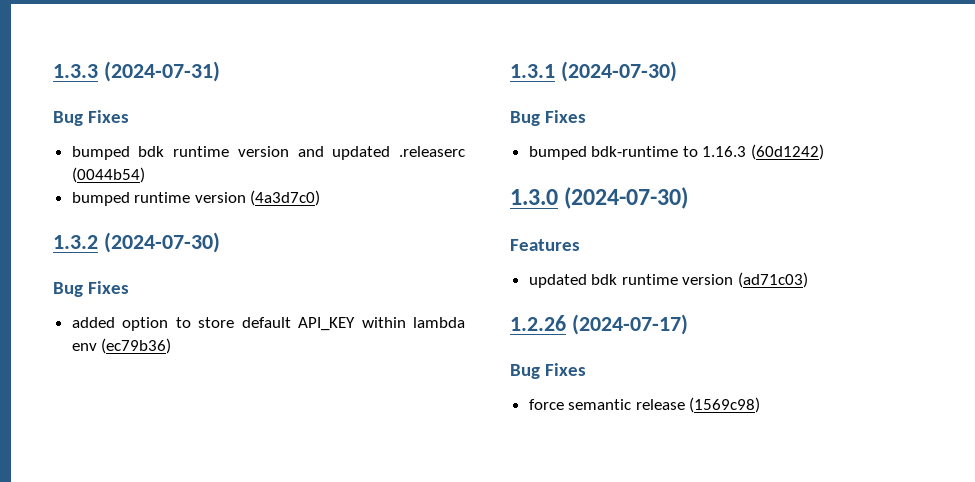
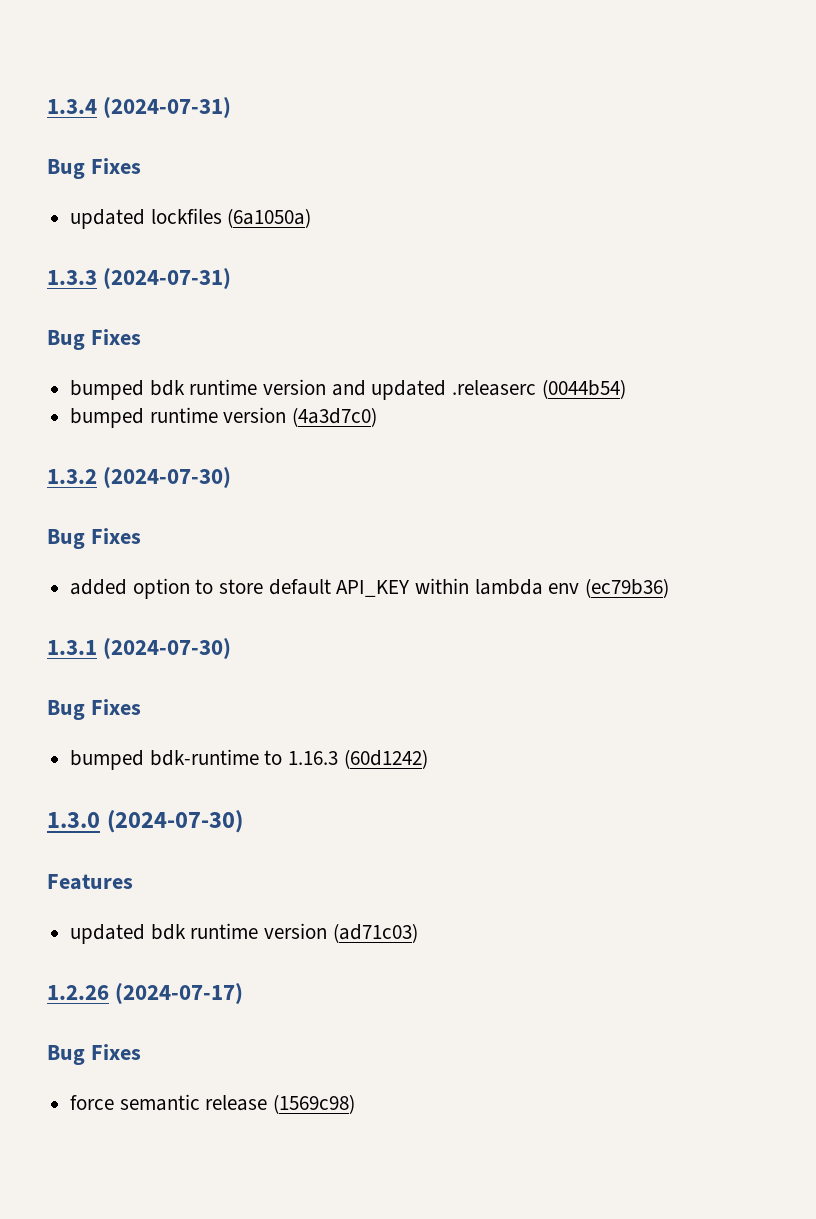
+ 1.3.4 (2024-07-31)
+ Bug Fixes
+ updated lockfiles (6a1050a)

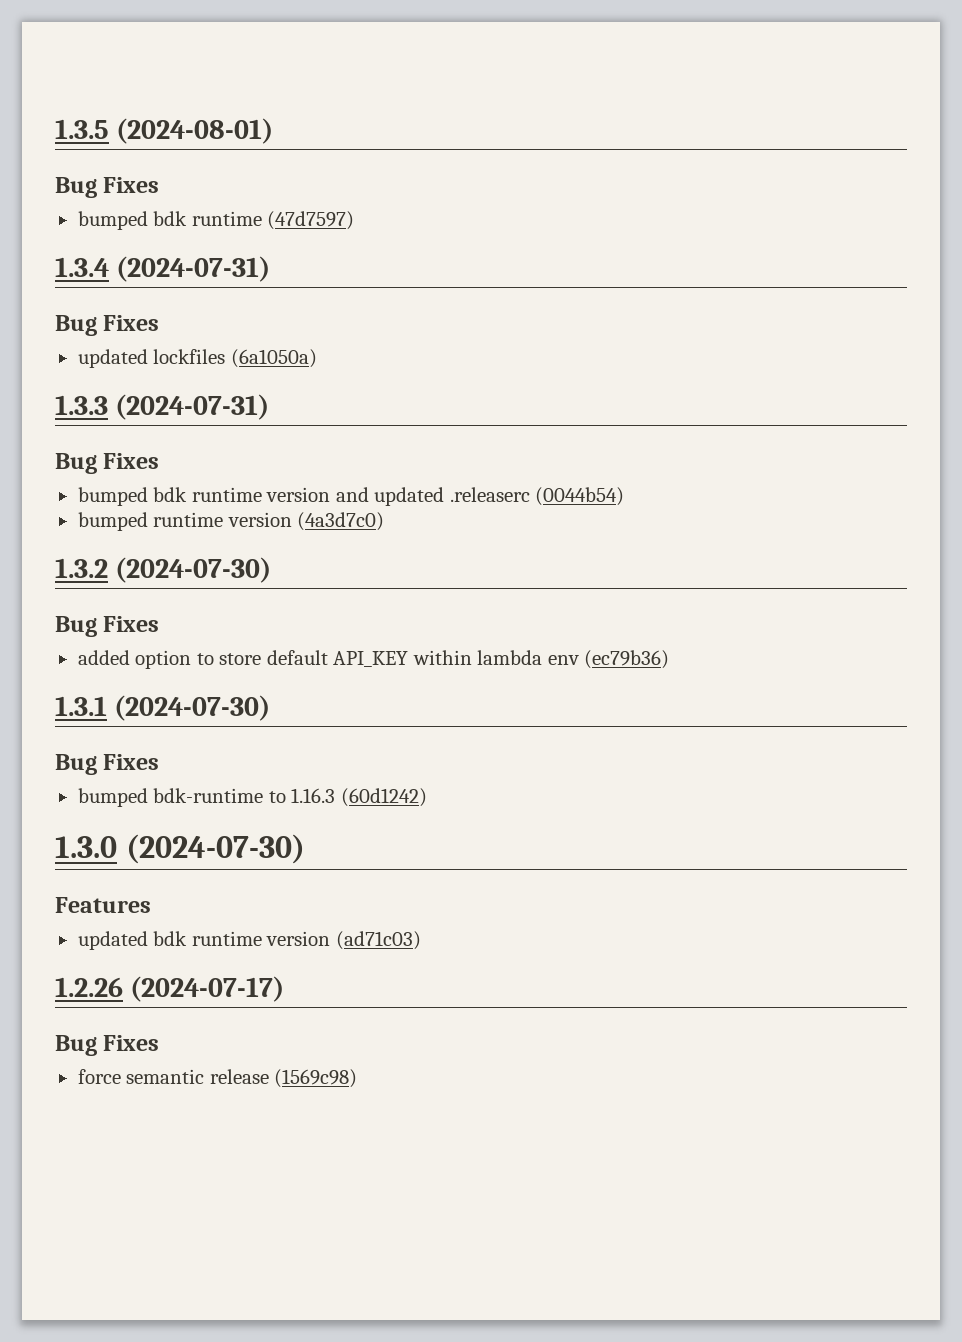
+ 1.3.5 (2024-08-01)
+ Bug Fixes
+ bumped bdk runtime (47d7597)

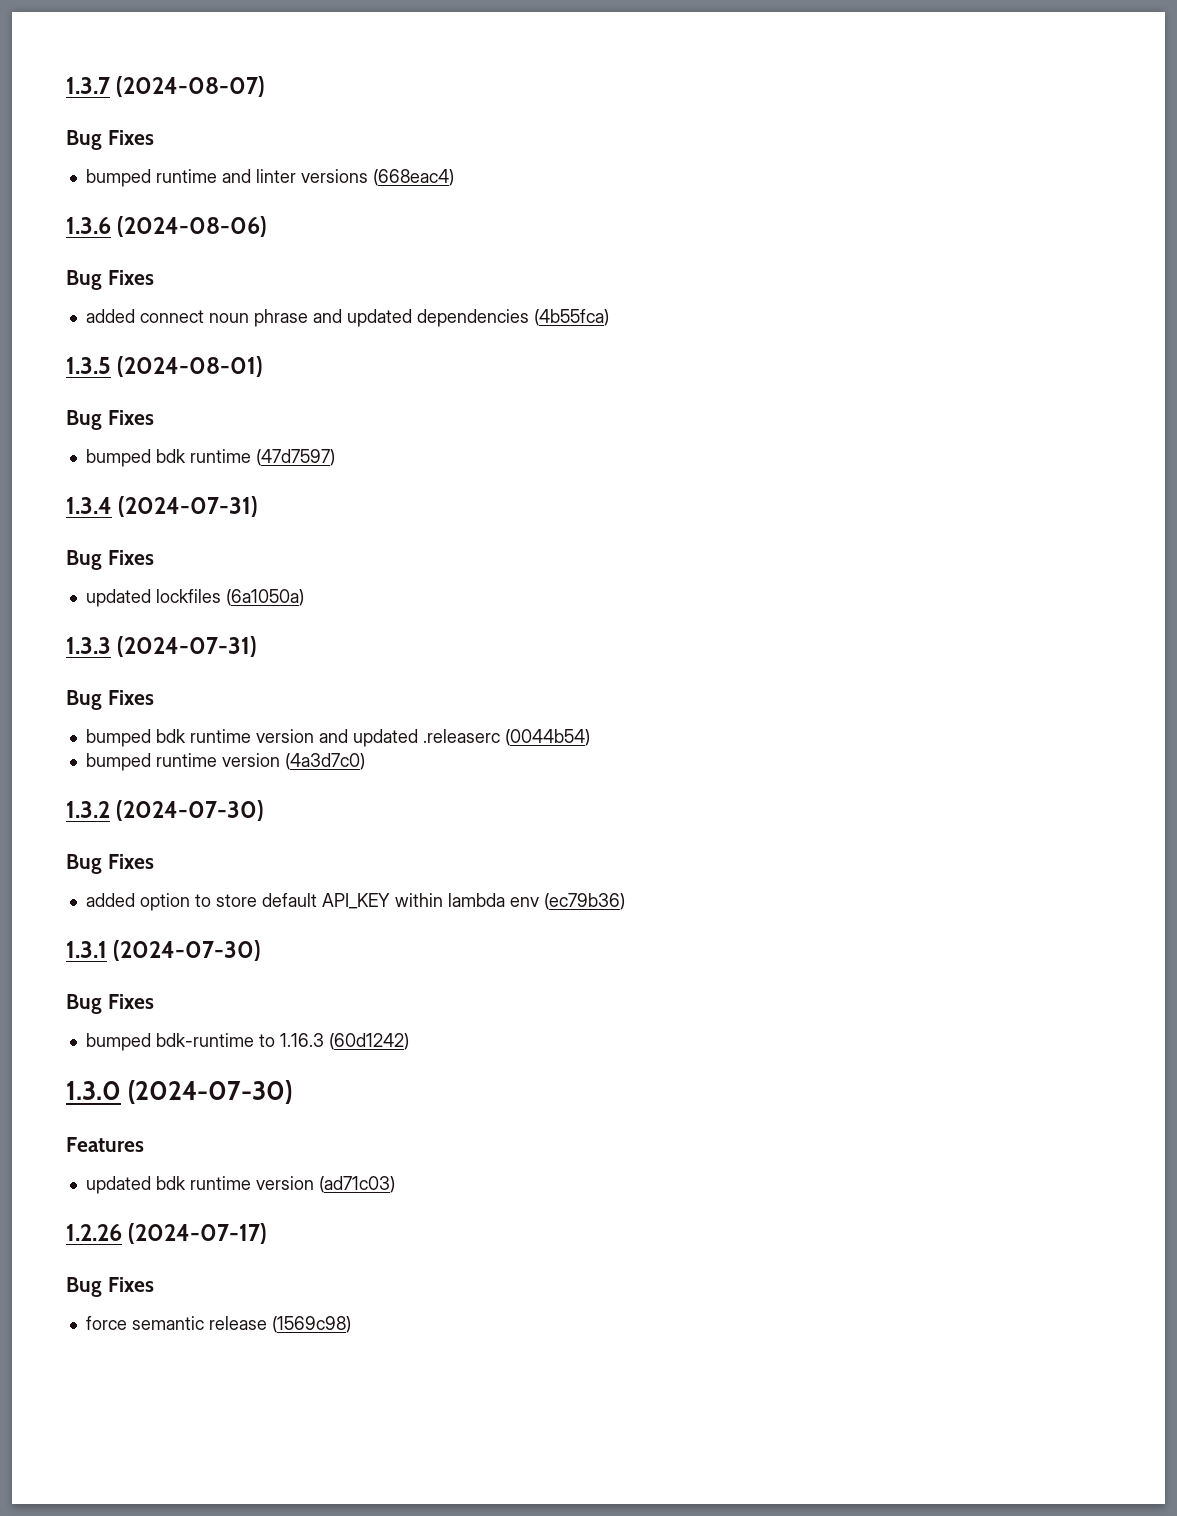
+ 1.3.7 (2024-08-07)
+ Bug Fixes
+ bumped runtime and linter versions (668eac4)
+ 1.3.6 (2024-08-06)
+ Bug Fixes
+ added connect noun phrase and updated dependencies (4b55fca)

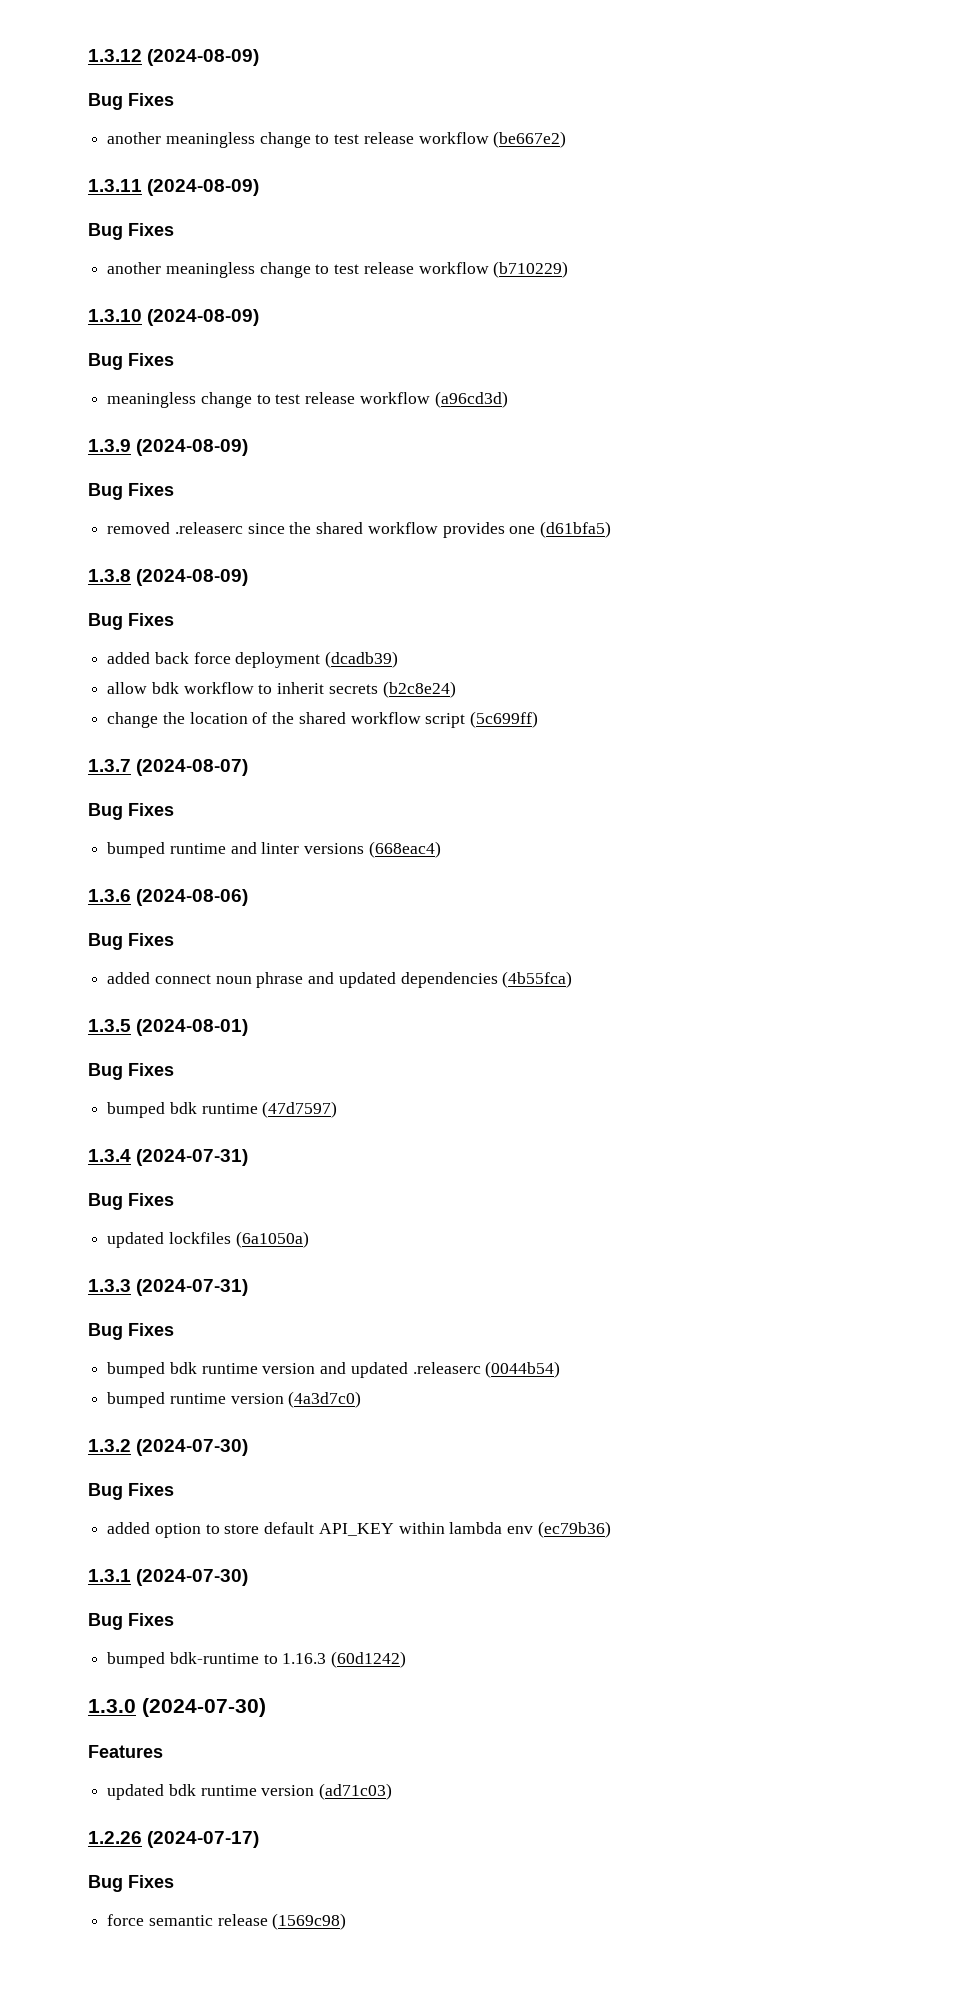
+ 1.3.12 (2024-08-09)
+ Bug Fixes
+ another meaningless change to test release workflow (be667e2)
+ 1.3.11 (2024-08-09)
+ Bug Fixes
+ another meaningless change to test release workflow (b710229)
+ 1.3.10 (2024-08-09)
+ Bug Fixes
+ meaningless change to test release workflow (a96cd3d)
+ 1.3.9 (2024-08-09)
+ Bug Fixes
+ removed .releaserc since the shared workflow provides one (d61bfa5)
+ 1.3.8 (2024-08-09)
+ Bug Fixes
+ added back force deployment (dcadb39)
+ allow bdk workflow to inherit secrets (b2c8e24)
+ change the location of the shared workflow script (5c699ff)

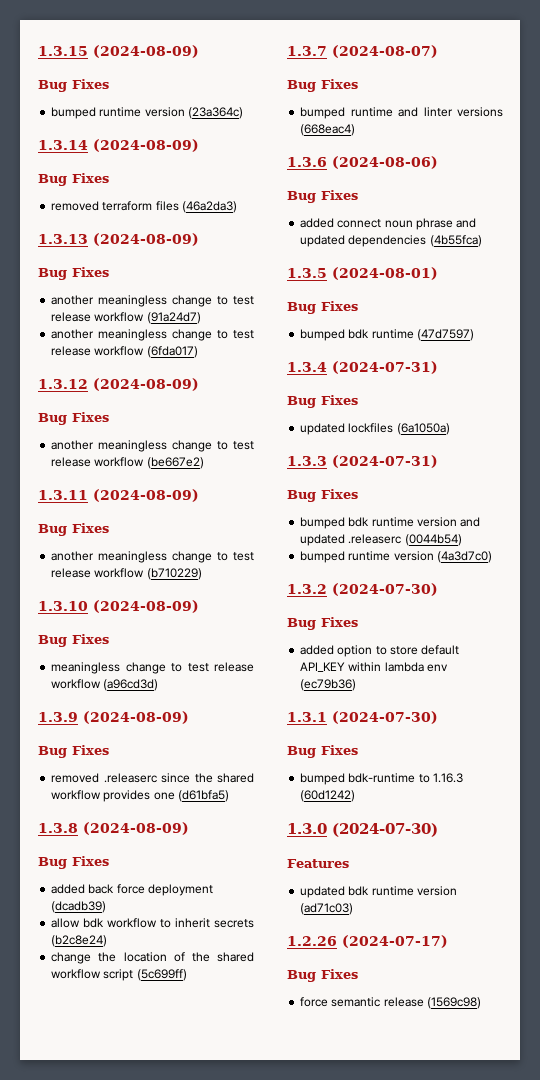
+ 1.3.15 (2024-08-09)
+ Bug Fixes
+ bumped runtime version (23a364c)
+ 1.3.14 (2024-08-09)
+ Bug Fixes
+ removed terraform files (46a2da3)
+ 1.3.13 (2024-08-09)
+ Bug Fixes
+ another meaningless change to test release workflow (91a24d7)
+ another meaningless change to test release workflow (6fda017)

